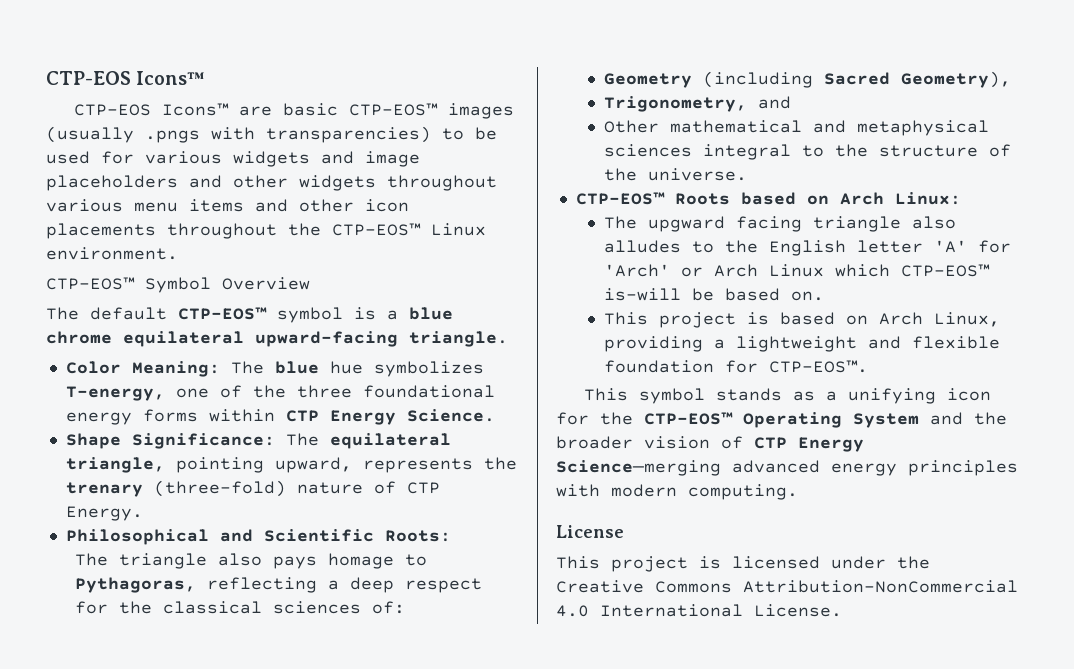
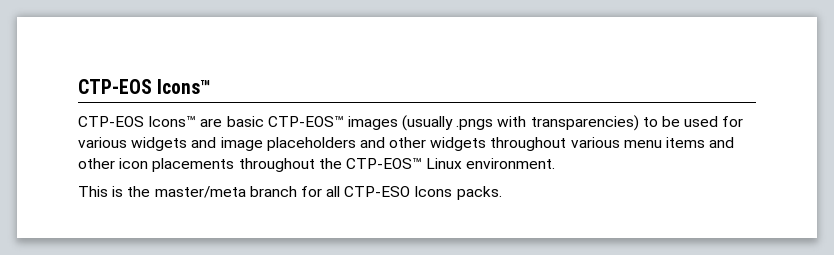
- CTP-EOS™ Symbol Overview
- The default CTP-EOS™ symbol is a blue chrome equilateral upward-facing triangle.
- Color Meaning: The blue hue symbolizes T-energy, one of the three foundational energy forms within CTP Energy Science.
- Shape Significance: The equilateral triangle, pointing upward, represents the trenary (three-fold) nature of CTP Energy.
- Philosophical and Scientific Roots:
- The triangle also pays homage to Pythagoras, reflecting a deep respect for the classical sciences of:
- Geometry (including Sacred Geometry),
- Trigonometry, and
- Other mathematical and metaphysical sciences integral to the structure of the universe.
- CTP-EOS™ Roots based on Arch Linux:
- The upgward facing triangle also alludes to the English letter 'A' for 'Arch' or Arch Linux which CTP-EOS™ is-will be based on.
- This project is based on Arch Linux, providing a lightweight and flexible foundation for CTP-EOS™.
- This symbol stands as a unifying icon for the CTP-EOS™ Operating System and the broader vision of CTP Energy Science—merging advanced energy principles with modern computing.
- License
- This project is licensed under the Creative Commons Attribution-NonCommercial 4.0 International License.
+ This is the master/meta branch for all CTP-ESO Icons packs.

